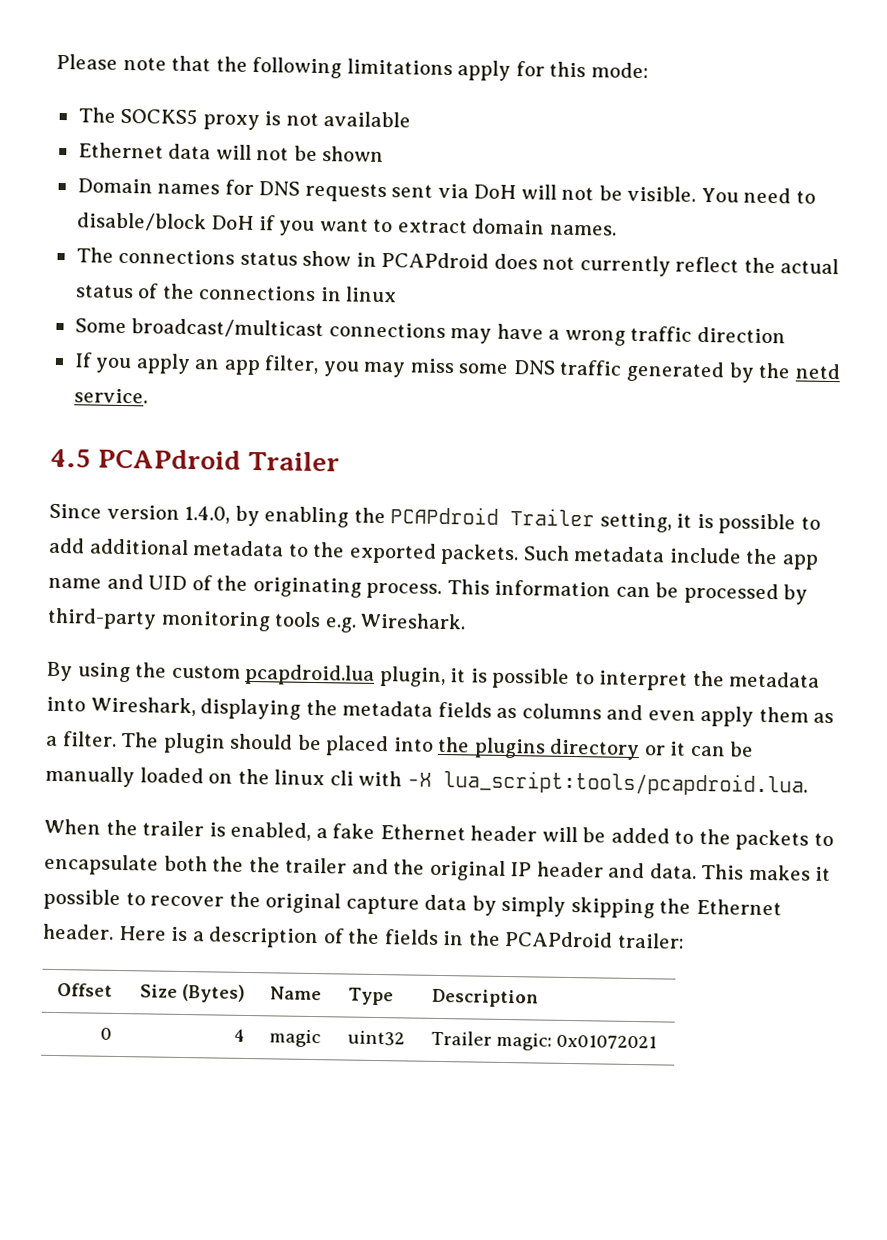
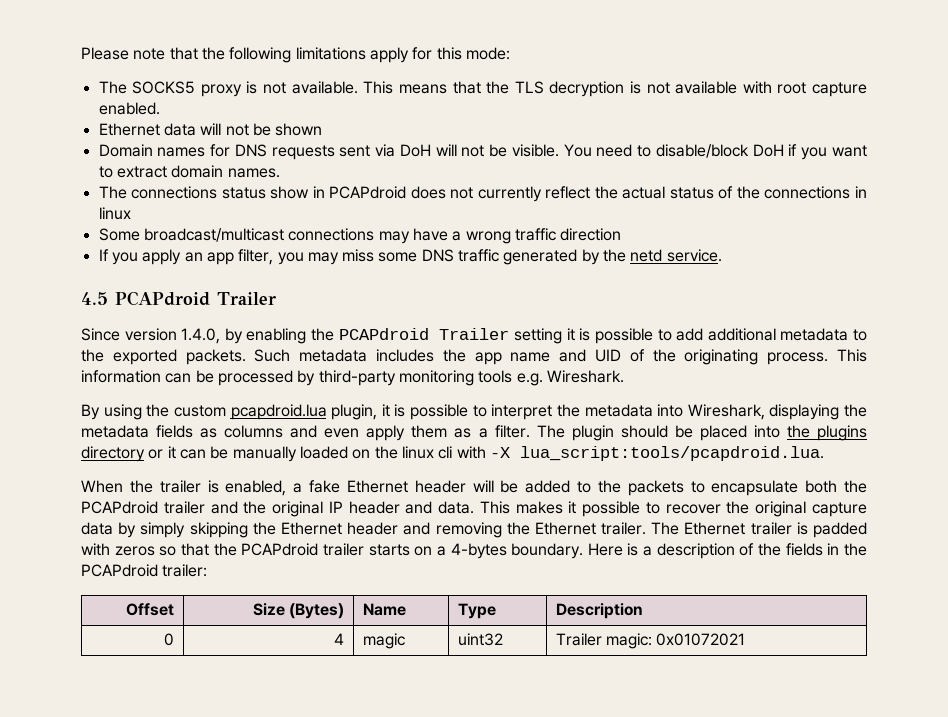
- The SOCKS5 proxy is not available
+ The SOCKS5 proxy is not available. This means that the TLS decryption is not available with root capture enabled.
- Since version 1.4.0, by enabling the PCAPdroid Trailer setting, it is possible to add additional metadata to the exported packets.
+ Since version 1.4.0, by enabling the PCAPdroid Trailer setting it is possible to add additional metadata to the exported packets.
- Such metadata include the app name and UID of the originating process.
+ Such metadata includes the app name and UID of the originating process.
- When the trailer is enabled, a fake Ethernet header will be added to the packets to encapsulate both the the trailer and the original IP header and data.
+ When the trailer is enabled, a fake Ethernet header will be added to the packets to encapsulate both the PCAPdroid trailer and the original IP header and data.
- This makes it possible to recover the original capture data by simply skipping the Ethernet header.
+ This makes it possible to recover the original capture data by simply skipping the Ethernet header and removing the Ethernet trailer. The Ethernet trailer is padded with zeros so that the PCAPdroid trailer starts on a 4-bytes boundary.

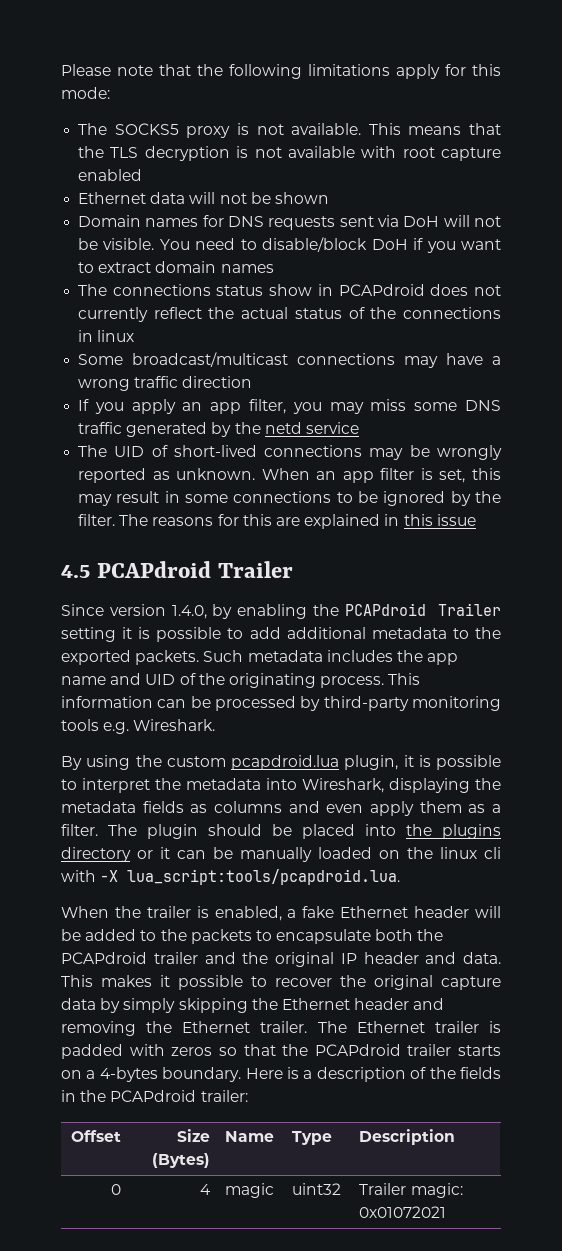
- This means that the TLS decryption is not available with root capture enabled.
+ This means that the TLS decryption is not available with root capture enabled
- You need to disable/block DoH if you want to extract domain names.
+ You need to disable/block DoH if you want to extract domain names
- If you apply an app filter, you may miss some DNS traffic generated by the netd service.
+ If you apply an app filter, you may miss some DNS traffic generated by the netd service
+ The UID of short-lived connections may be wrongly reported as unknown. When an app filter is set, this may result in some connections to be ignored by the filter. The reasons for this are explained in this issue

